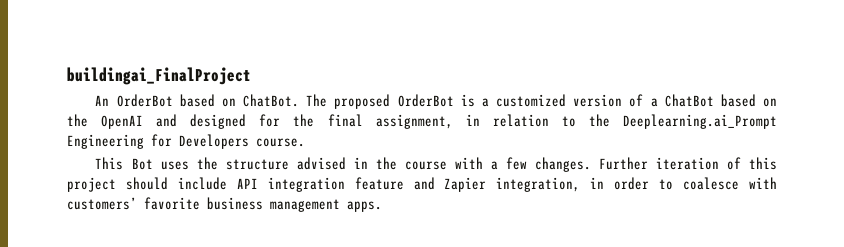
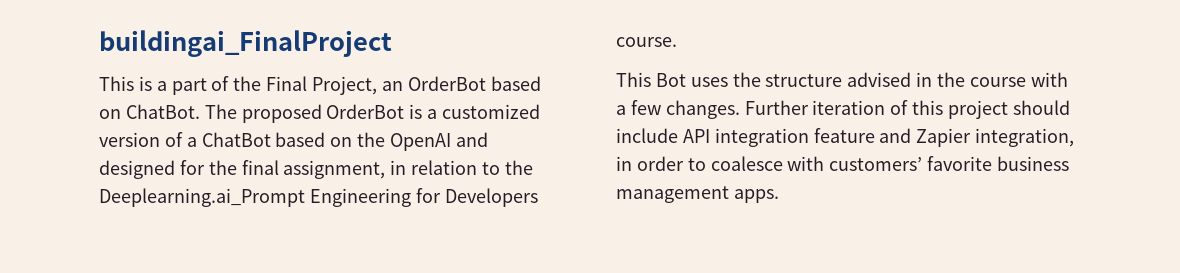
- An OrderBot based on ChatBot.
+ This is a part of the Final Project, an OrderBot based on ChatBot.

